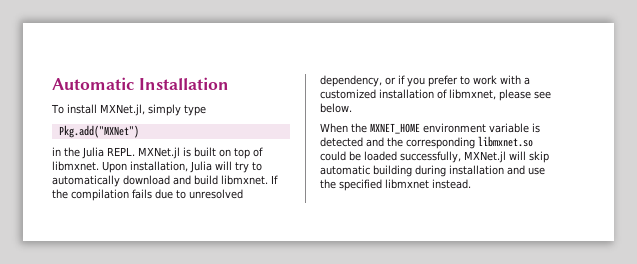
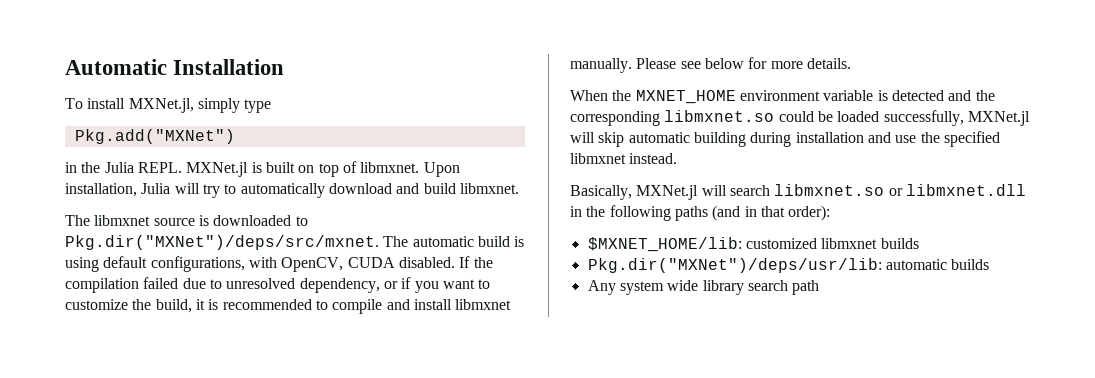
- Upon installation, Julia will try to automatically download and build libmxnet. If the compilation fails due to unresolved dependency, or if you prefer to work with a customized installation of libmxnet, please see below.
+ Upon installation, Julia will try to automatically download and build libmxnet.
+ The libmxnet source is downloaded to Pkg.dir("MXNet")/deps/src/mxnet. The automatic build is using default configurations, with OpenCV, CUDA disabled. If the compilation failed due to unresolved dependency, or if you want to customize the build, it is recommended to compile and install libmxnet manually. Please see below for more details.
+ Basically, MXNet.jl will search libmxnet.so or libmxnet.dll in the following paths (and in that order):
+ $MXNET_HOME/lib: customized libmxnet builds
+ Pkg.dir("MXNet")/deps/usr/lib: automatic builds
+ Any system wide library search path

